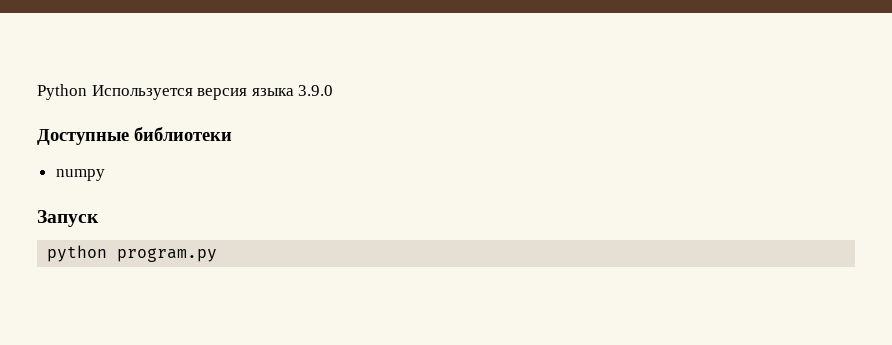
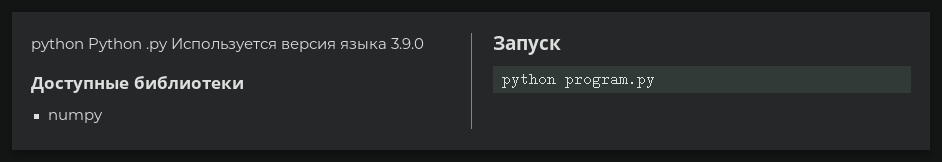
- Python Используется версия языка 3.9.0
+ python Python .py Используется версия языка 3.9.0

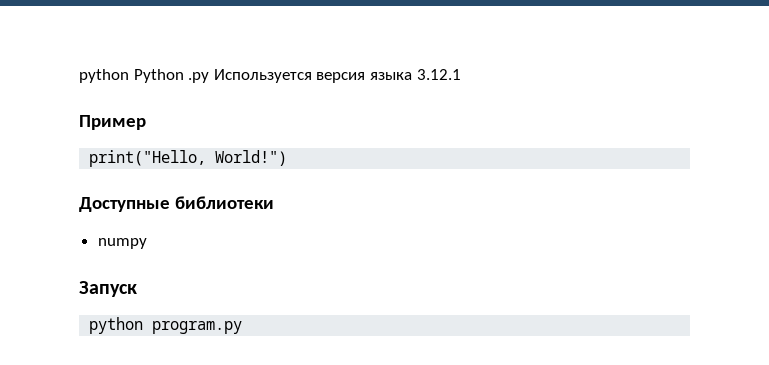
- python Python .py Используется версия языка 3.9.0
+ python Python .py Используется версия языка 3.12.1
+ Пример
+ print("Hello, World!")

